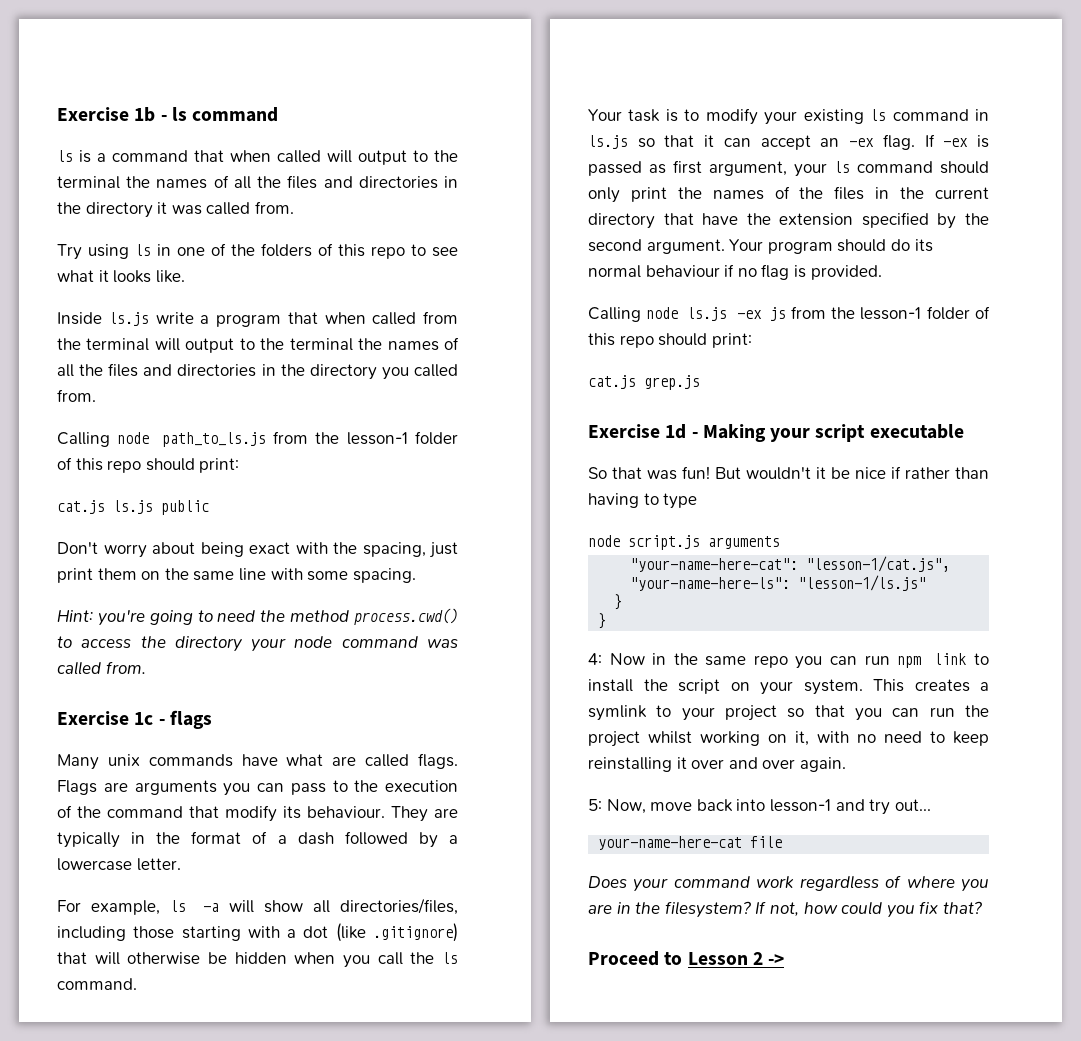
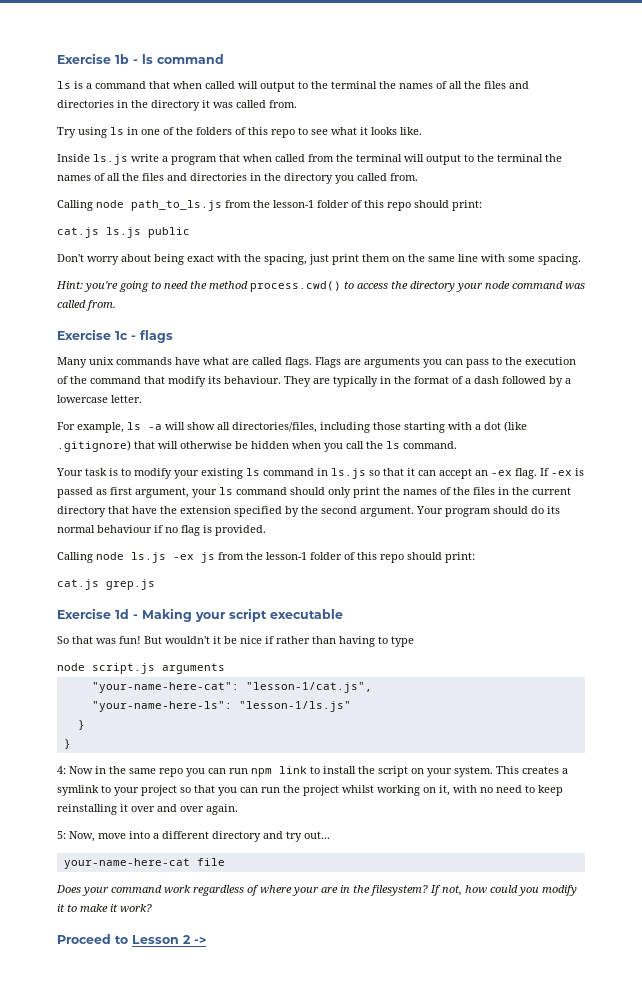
- 5: Now, move back into lesson-1 and try out...
+ 5: Now, move into a different directory and try out...
- Does your command work regardless of where you are in the filesystem?
+ Does your command work regardless of where your are in the filesystem?
- If not, how could you fix that?
+ If not, how could you modify it to make it work?

